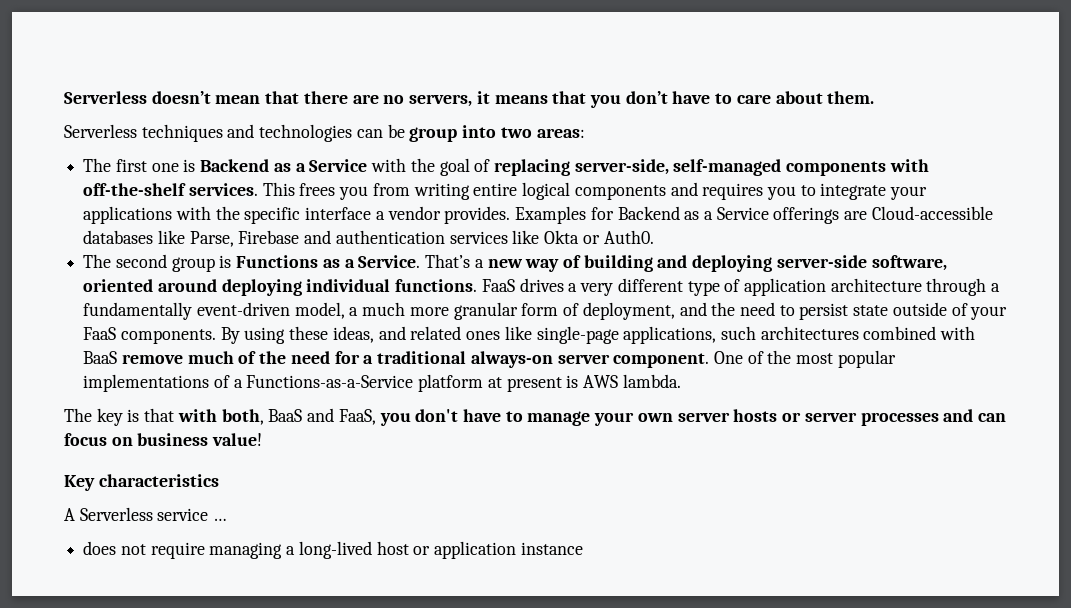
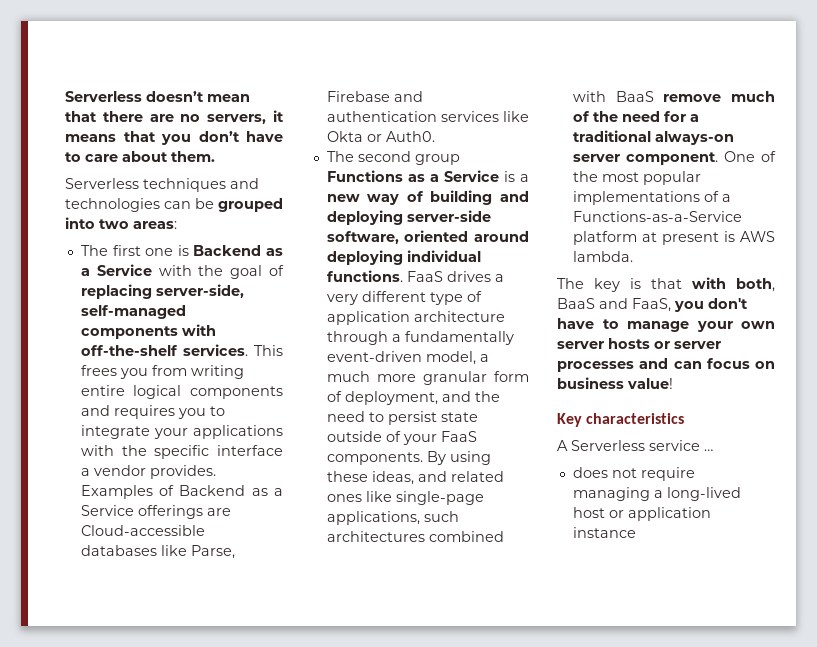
- Serverless techniques and technologies can be group into two areas:
+ Serverless techniques and technologies can be grouped into two areas:
- Examples for Backend as a Service offerings are Cloud-accessible databases like Parse, Firebase and authentication services like Okta or Auth0.
+ Examples of Backend as a Service offerings are Cloud-accessible databases like Parse, Firebase and authentication services like Okta or Auth0.
- The second group is Functions as a Service. That’s a new way of building and deploying server-side software, oriented around deploying individual functions.
+ The second group Functions as a Service is a new way of building and deploying server-side software, oriented around deploying individual functions.

